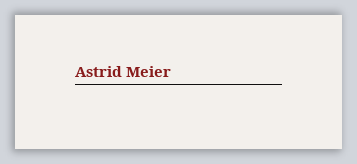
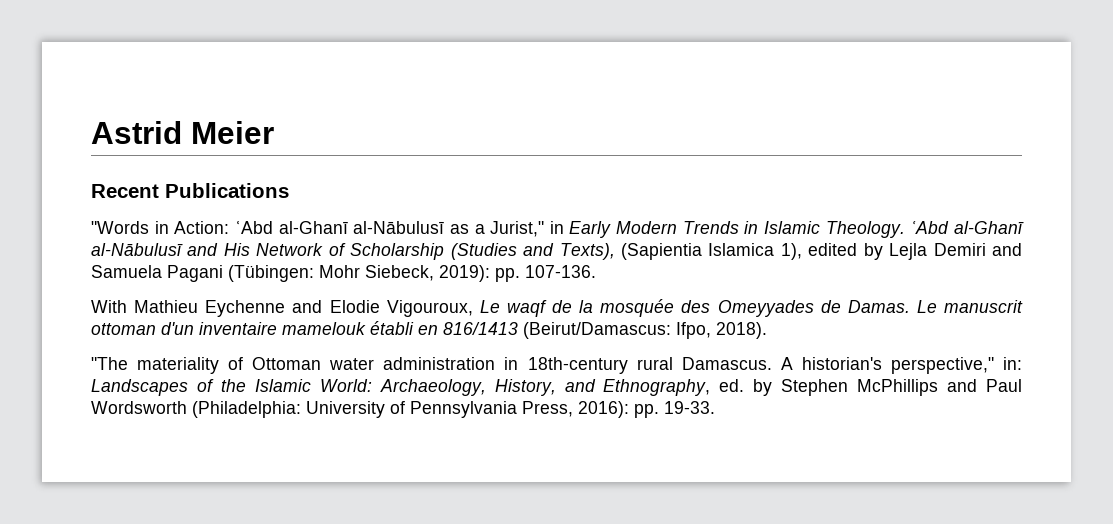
+ Recent Publications
+ "Words in Action: ʿAbd al-Ghanī al-Nābulusī as a Jurist," in Early Modern Trends in Islamic Theology. ʿAbd al-Ghanī al-Nābulusī and His Network of Scholarship (Studies and Texts), (Sapientia Islamica 1), edited by Lejla Demiri and Samuela Pagani (Tübingen: Mohr Siebeck, 2019): pp. 107-136.
+ With Mathieu Eychenne and Elodie Vigouroux, Le waqf de la mosquée des Omeyyades de Damas. Le manuscrit ottoman d'un inventaire mamelouk établi en 816/1413 (Beirut/Damascus: Ifpo, 2018).
+ "The materiality of Ottoman water administration in 18th-century rural Damascus. A historian's perspective," in: Landscapes of the Islamic World: Archaeology, History, and Ethnography, ed. by Stephen McPhillips and Paul Wordsworth (Philadelphia: University of Pennsylvania Press, 2016): pp. 19-33.

